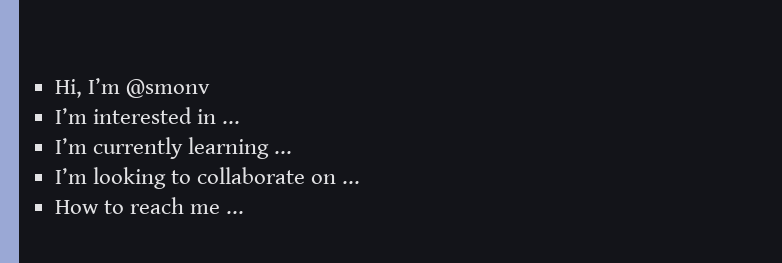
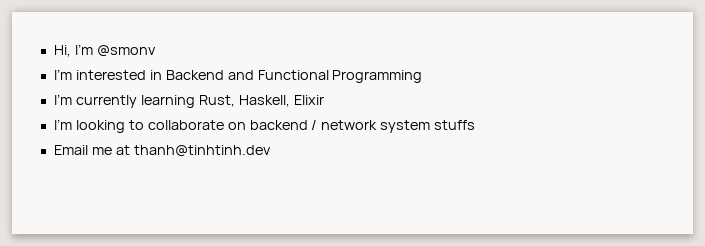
- I’m interested in ...
+ I’m interested in Backend and Functional Programming
- I’m currently learning ...
+ I’m currently learning Rust, Haskell, Elixir
- I’m looking to collaborate on ...
- How to reach me ...
+ I’m looking to collaborate on backend / network system stuffs
+ Email me at thanh@tinhtinh.dev

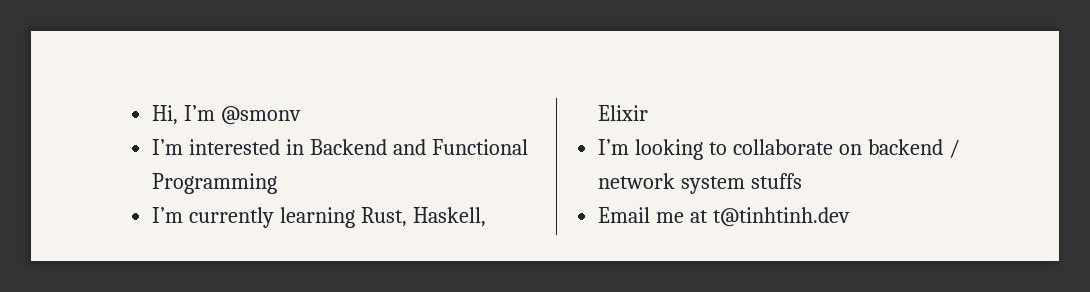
- Email me at thanh@tinhtinh.dev
+ Email me at t@tinhtinh.dev

